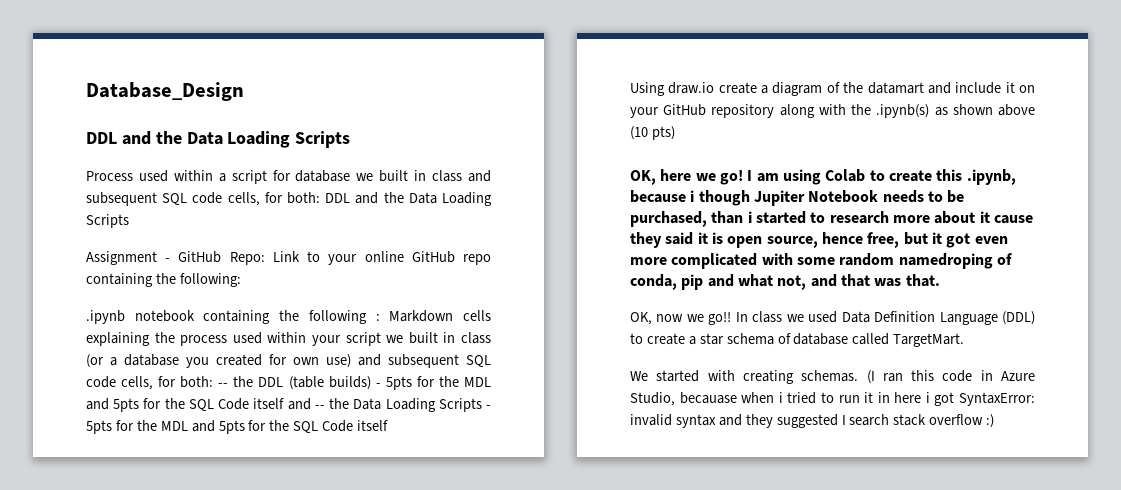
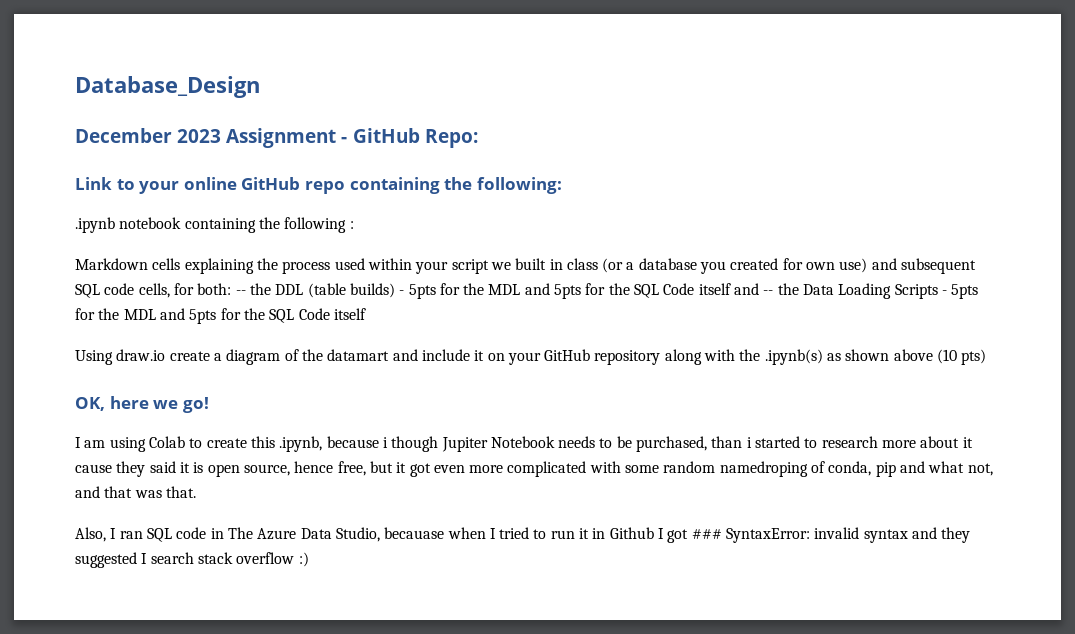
  Database_Design
- DDL and the Data Loading Scripts
- Process used within a script for database we built in class and subsequent SQL code cells, for both: DDL and the Data Loading Scripts
- Assignment - GitHub Repo: Link to your online GitHub repo containing the following:
+ December 2023 Assignment - GitHub Repo:
+ Link to your online GitHub repo containing the following:
- .ipynb notebook containing the following : Markdown cells explaining the process used within your script we built in class (or a database you created for own use) and subsequent SQL code cells, for both:
+ .ipynb notebook containing the following :
+ Markdown cells explaining the process used within your script we built in class (or a database you created for own use) and subsequent SQL code cells, for both:
- OK, here we go! I am using Colab to create this .ipynb, because i though Jupiter Notebook needs to be purchased, than i started to research more about it cause they said it is open source, hence free, but it got even more complicated with some random namedroping of conda, pip and what not, and that was that.
+ OK, here we go!
+ I am using Colab to create this .ipynb, because i though Jupiter Notebook needs to be purchased, than i started to research more about it cause they said it is open source, hence free, but it got even more complicated with some random namedroping of conda, pip and what not, and that was that.
- OK, now we go!! In class we used Data Definition Language (DDL) to create a star schema of database called TargetMart.
- We started with creating schemas. (I ran this code in Azure Studio, becauase when i tried to run it in here i got SyntaxError: invalid syntax and they suggested I search stack overflow :)
+ Also, I ran SQL code in The Azure Data Studio, becauase when I tried to run it in Github I got ### SyntaxError: invalid syntax and they suggested I search stack overflow :)

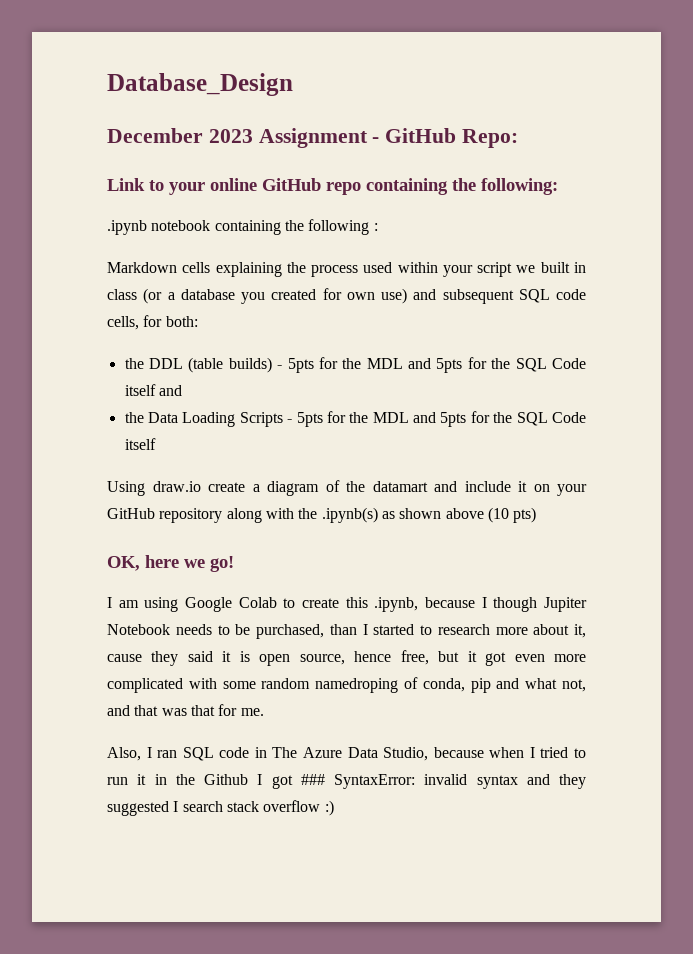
- Markdown cells explaining the process used within your script we built in class (or a database you created for own use) and subsequent SQL code cells, for both: -- the DDL (table builds) - 5pts for the MDL and 5pts for the SQL Code itself and -- the Data Loading Scripts - 5pts for the MDL and 5pts for the SQL Code itself
+ Markdown cells explaining the process used within your script we built in class (or a database you created for own use) and subsequent SQL code cells, for both:
+ the DDL (table builds) - 5pts for the MDL and 5pts for the SQL Code itself and
+ the Data Loading Scripts - 5pts for the MDL and 5pts for the SQL Code itself
- I am using Colab to create this .ipynb, because i though Jupiter Notebook needs to be purchased, than i started to research more about it cause they said it is open source, hence free, but it got even more complicated with some random namedroping of conda, pip and what not, and that was that.
+ I am using Google Colab to create this .ipynb, because I though Jupiter Notebook needs to be purchased, than I started to research more about it, cause they said it is open source, hence free, but it got even more complicated with some random namedroping of conda, pip and what not, and that was that for me.
- Also, I ran SQL code in The Azure Data Studio, becauase when I tried to run it in Github I got ### SyntaxError: invalid syntax and they suggested I search stack overflow :)
+ Also, I ran SQL code in The Azure Data Studio, because when I tried to run it in the Github I got ### SyntaxError: invalid syntax and they suggested I search stack overflow :)

